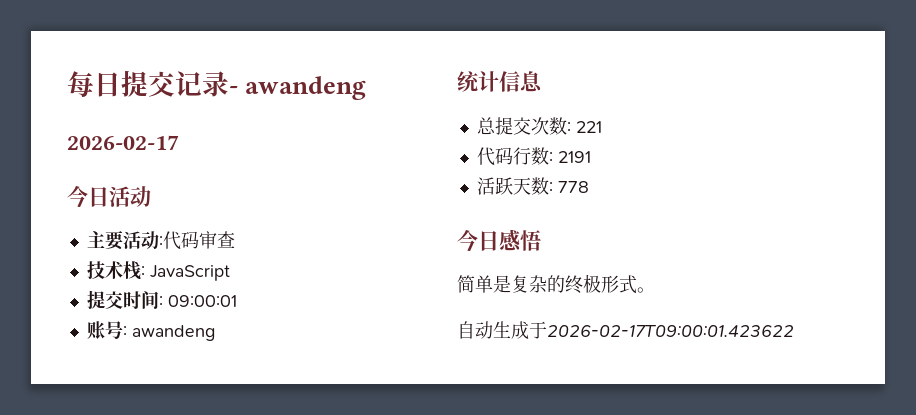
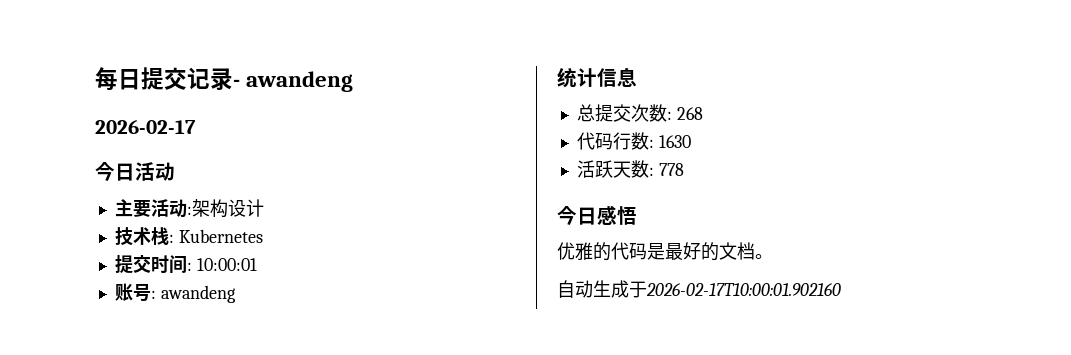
- 主要活动:代码审查
+ 主要活动:架构设计
- 技术栈: JavaScript
+ 技术栈: Kubernetes
- 提交时间: 09:00:01
+ 提交时间: 10:00:01
- 总提交次数: 221
+ 总提交次数: 268
- 代码行数: 2191
+ 代码行数: 1630
- 简单是复杂的终极形式。
+ 优雅的代码是最好的文档。
- 自动生成于2026-02-17T09:00:01.423622
+ 自动生成于2026-02-17T10:00:01.902160

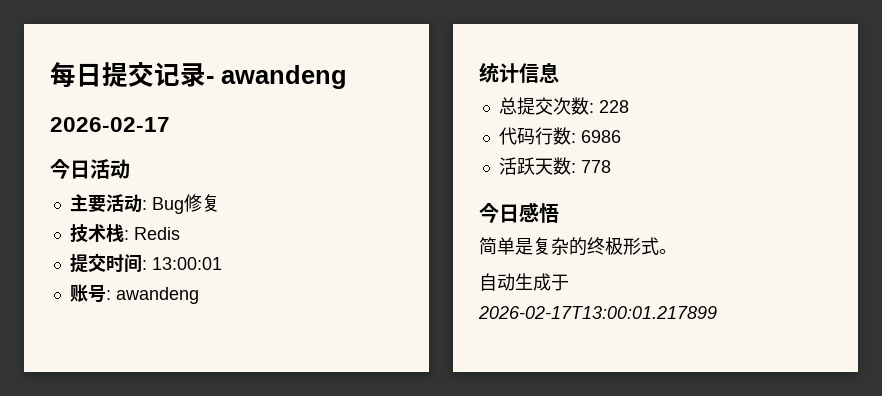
- 主要活动:架构设计
+ 主要活动: Bug修复
- 技术栈: Kubernetes
+ 技术栈: Redis
- 提交时间: 10:00:01
+ 提交时间: 13:00:01
- 总提交次数: 268
+ 总提交次数: 228
- 代码行数: 1630
+ 代码行数: 6986
- 优雅的代码是最好的文档。
+ 简单是复杂的终极形式。
- 自动生成于2026-02-17T10:00:01.902160
+ 自动生成于2026-02-17T13:00:01.217899

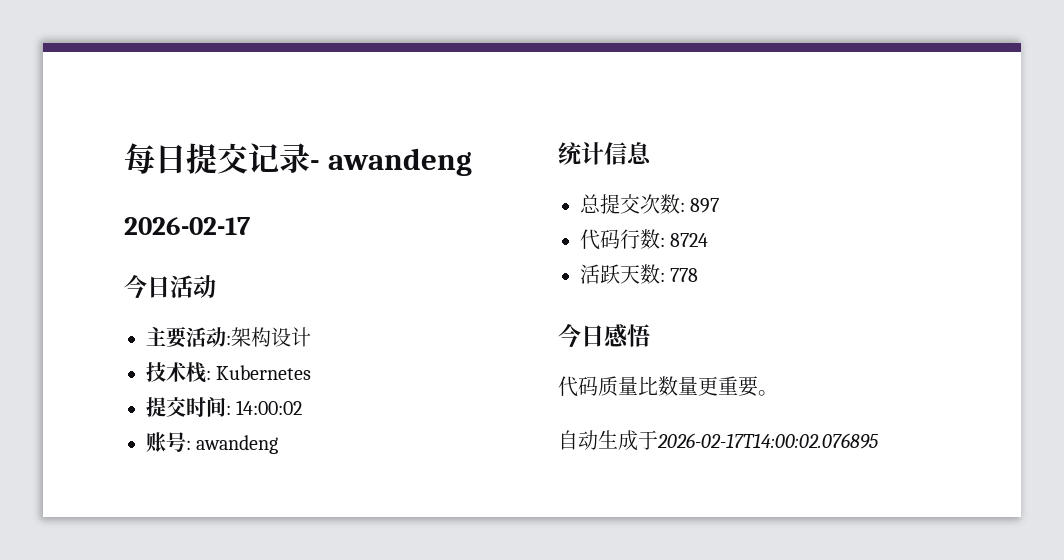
- 主要活动: Bug修复
+ 主要活动:架构设计
- 技术栈: Redis
+ 技术栈: Kubernetes
- 提交时间: 13:00:01
+ 提交时间: 14:00:02
- 总提交次数: 228
+ 总提交次数: 897
- 代码行数: 6986
+ 代码行数: 8724
- 简单是复杂的终极形式。
+ 代码质量比数量更重要。
- 自动生成于2026-02-17T13:00:01.217899
+ 自动生成于2026-02-17T14:00:02.076895

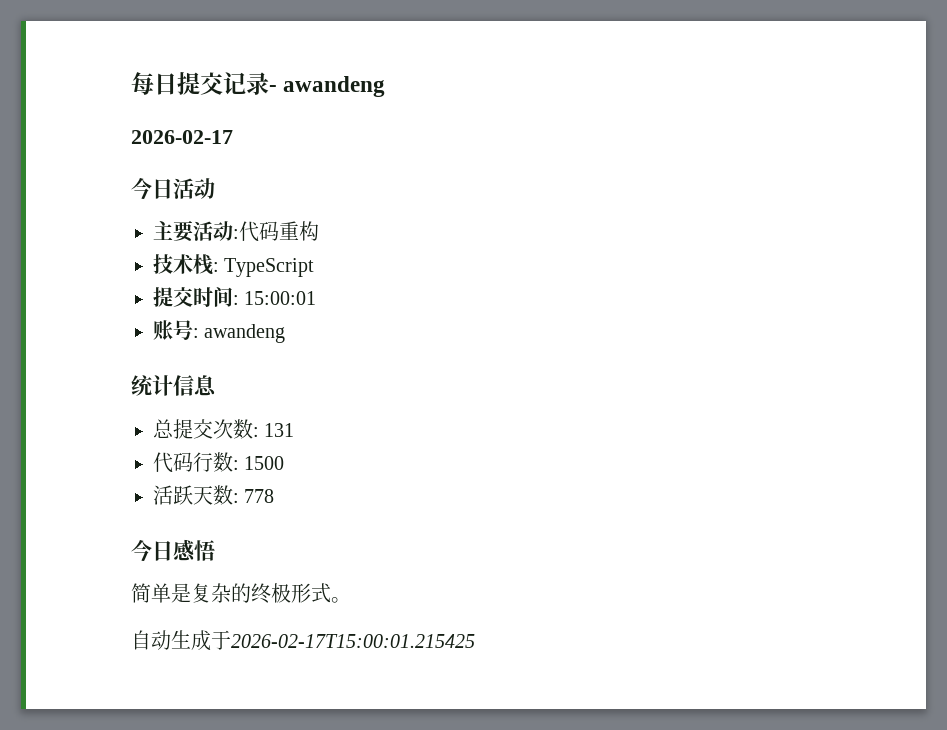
- 主要活动:架构设计
+ 主要活动:代码重构
- 技术栈: Kubernetes
+ 技术栈: TypeScript
- 提交时间: 14:00:02
+ 提交时间: 15:00:01
- 总提交次数: 897
+ 总提交次数: 131
- 代码行数: 8724
+ 代码行数: 1500
- 代码质量比数量更重要。
+ 简单是复杂的终极形式。
- 自动生成于2026-02-17T14:00:02.076895
+ 自动生成于2026-02-17T15:00:01.215425

